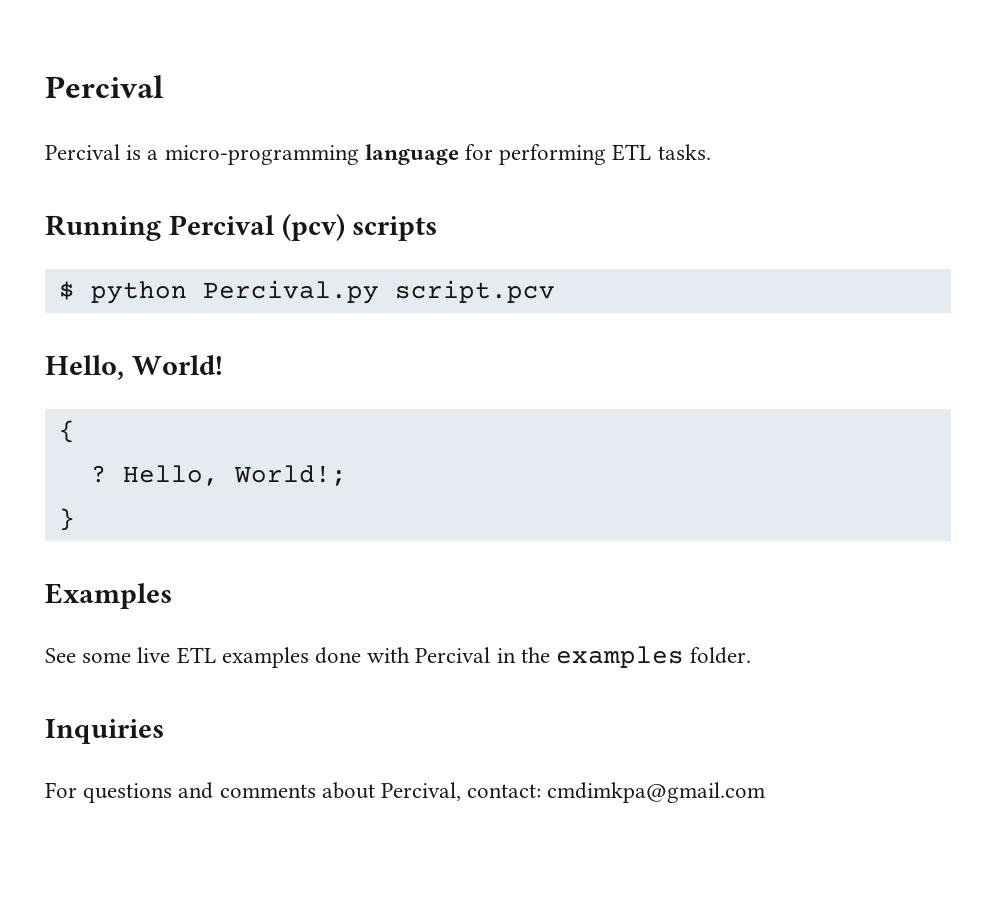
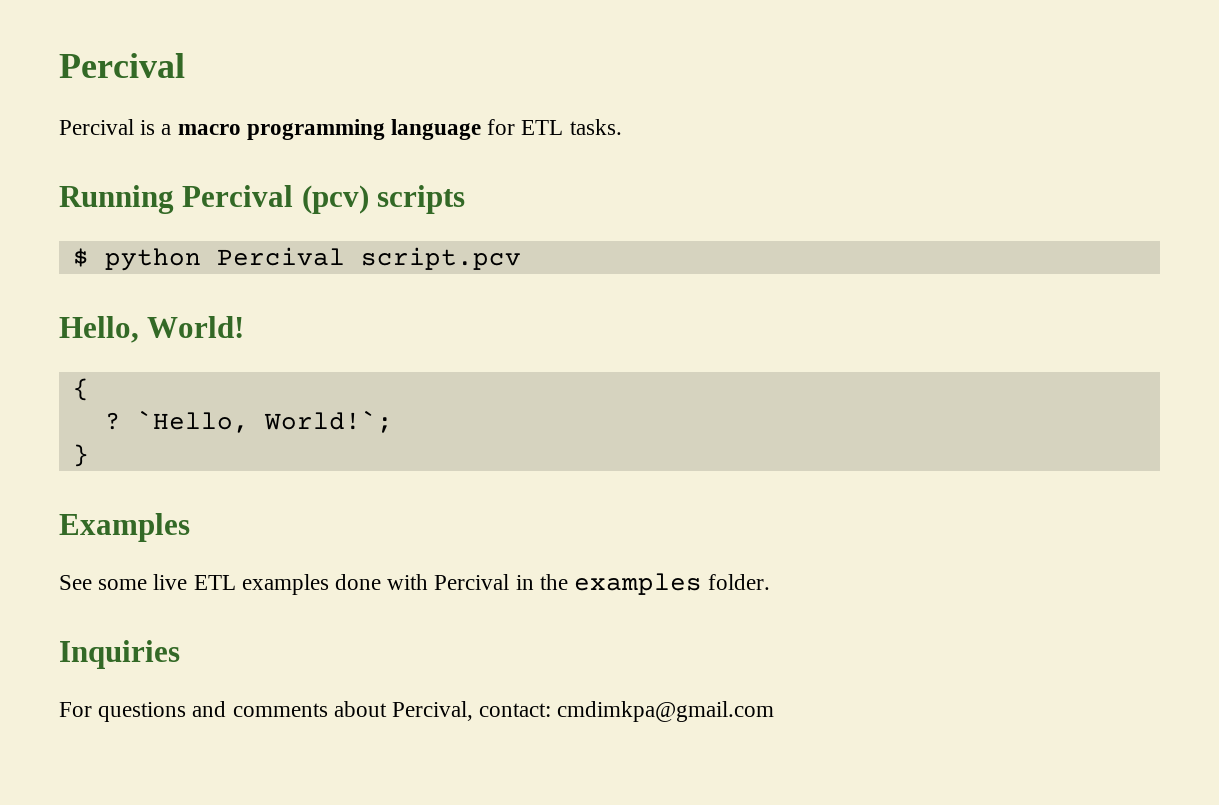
- Percival is a micro-programming language for performing ETL tasks.
+ Percival is a macro programming language for ETL tasks.
- $ python Percival.py script.pcv
+ $ python Percival script.pcv
- Hello, World!;
+ `Hello, World!`;

